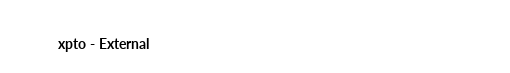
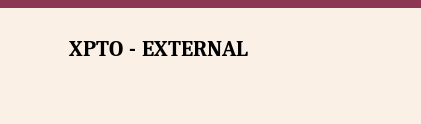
- xpto - External
+ XPTO - EXTERNAL

